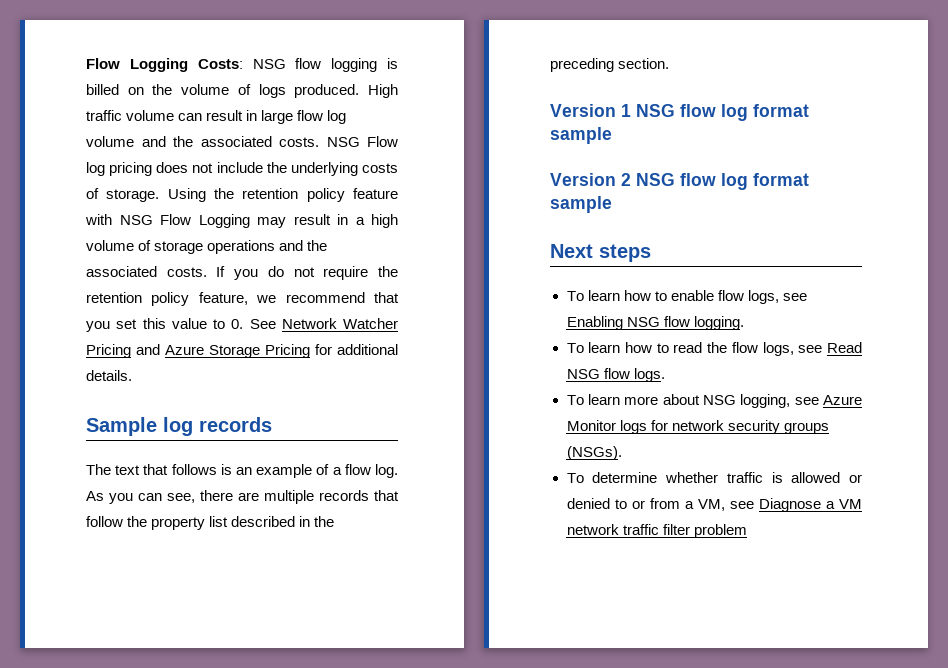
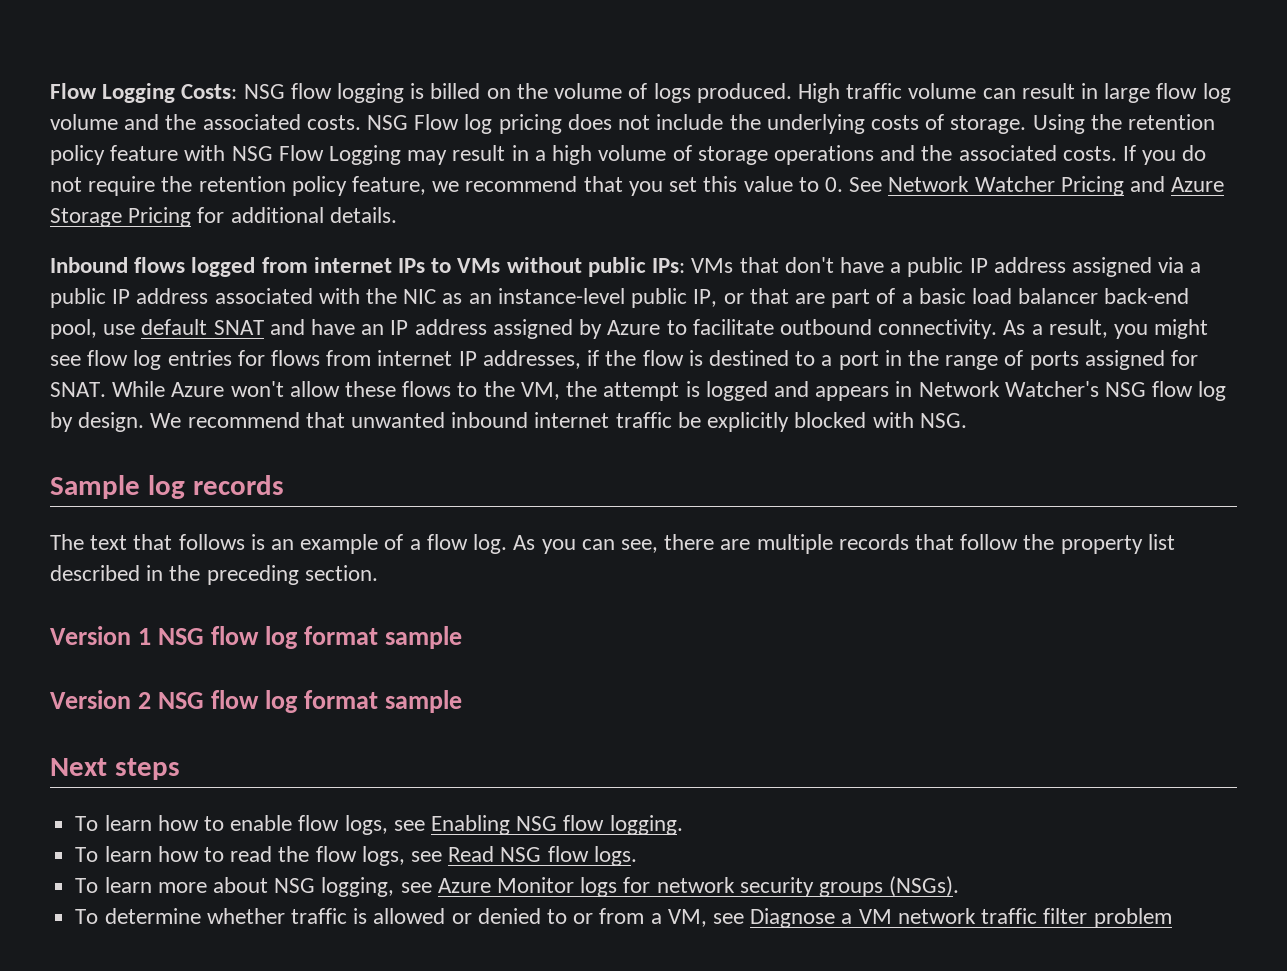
+ Inbound flows logged from internet IPs to VMs without public IPs: VMs that don't have a public IP address assigned via a public IP address associated with the NIC as an instance-level public IP, or that are part of a basic load balancer back-end pool, use default SNAT and have an IP address assigned by Azure to facilitate outbound connectivity. As a result, you might see flow log entries for flows from internet IP addresses, if the flow is destined to a port in the range of ports assigned for SNAT. While Azure won't allow these flows to the VM, the attempt is logged and appears in Network Watcher's NSG flow log by design. We recommend that unwanted inbound internet traffic be explicitly blocked with NSG.

